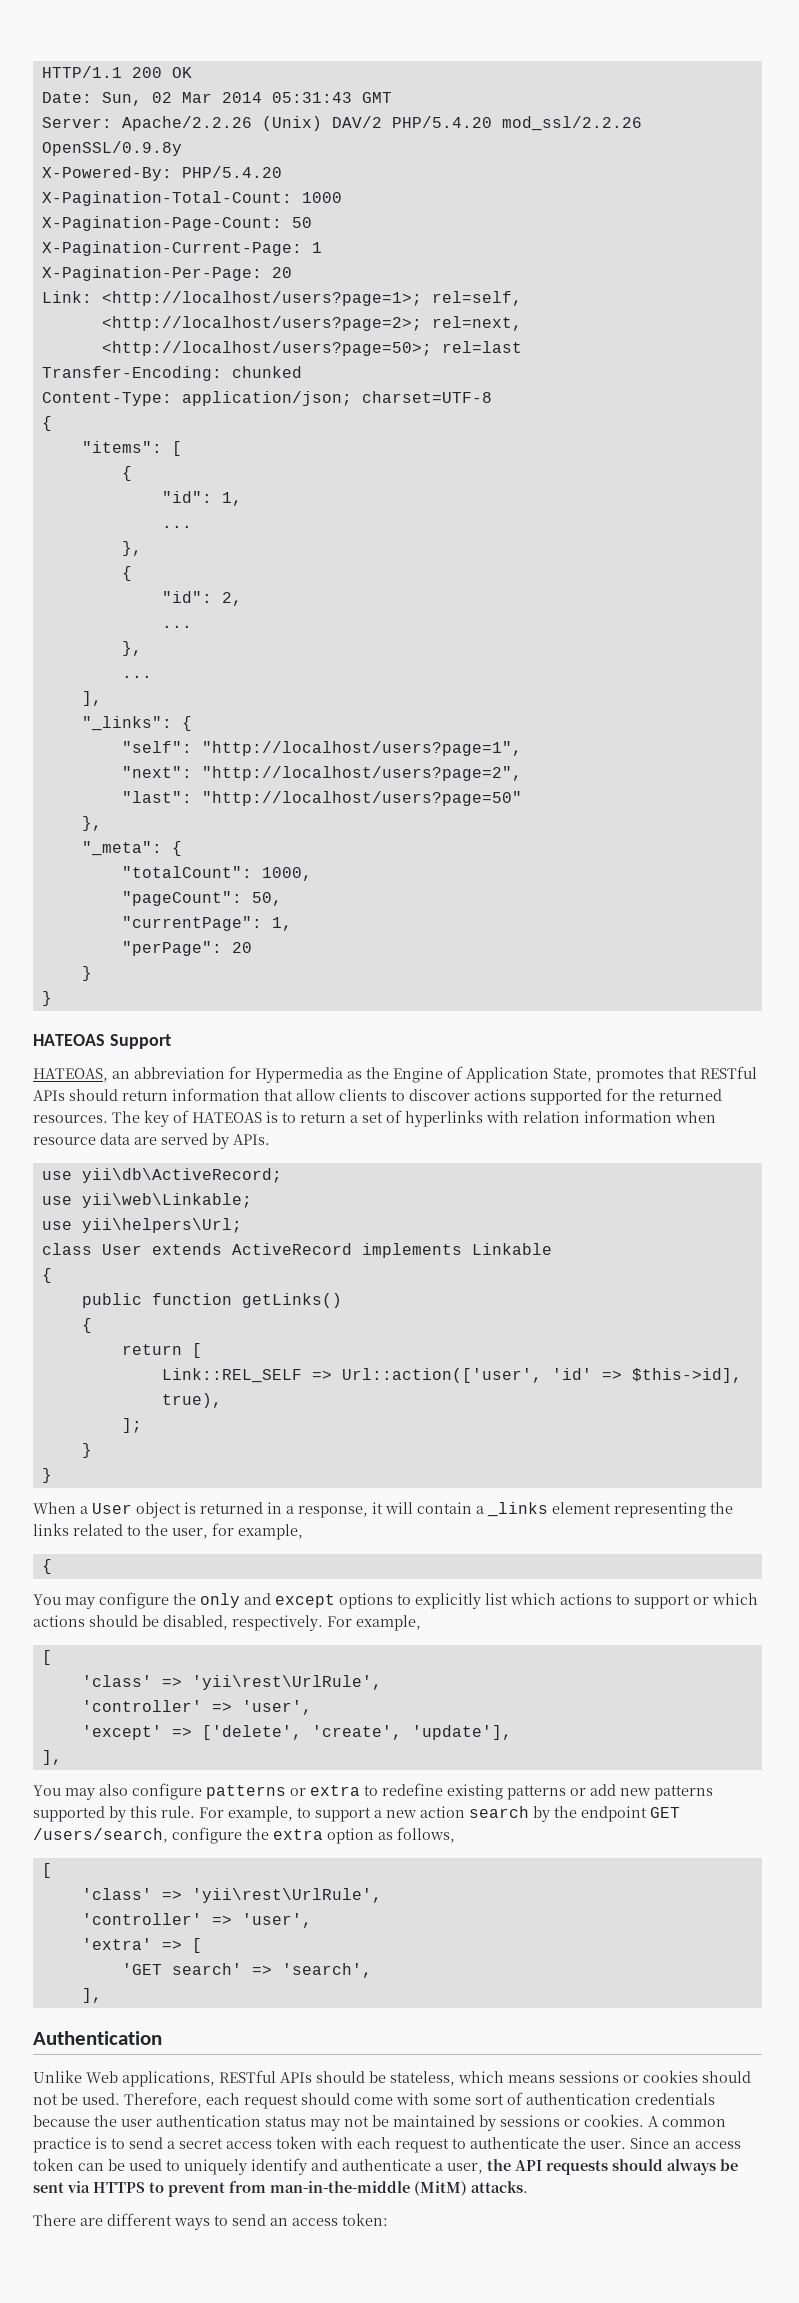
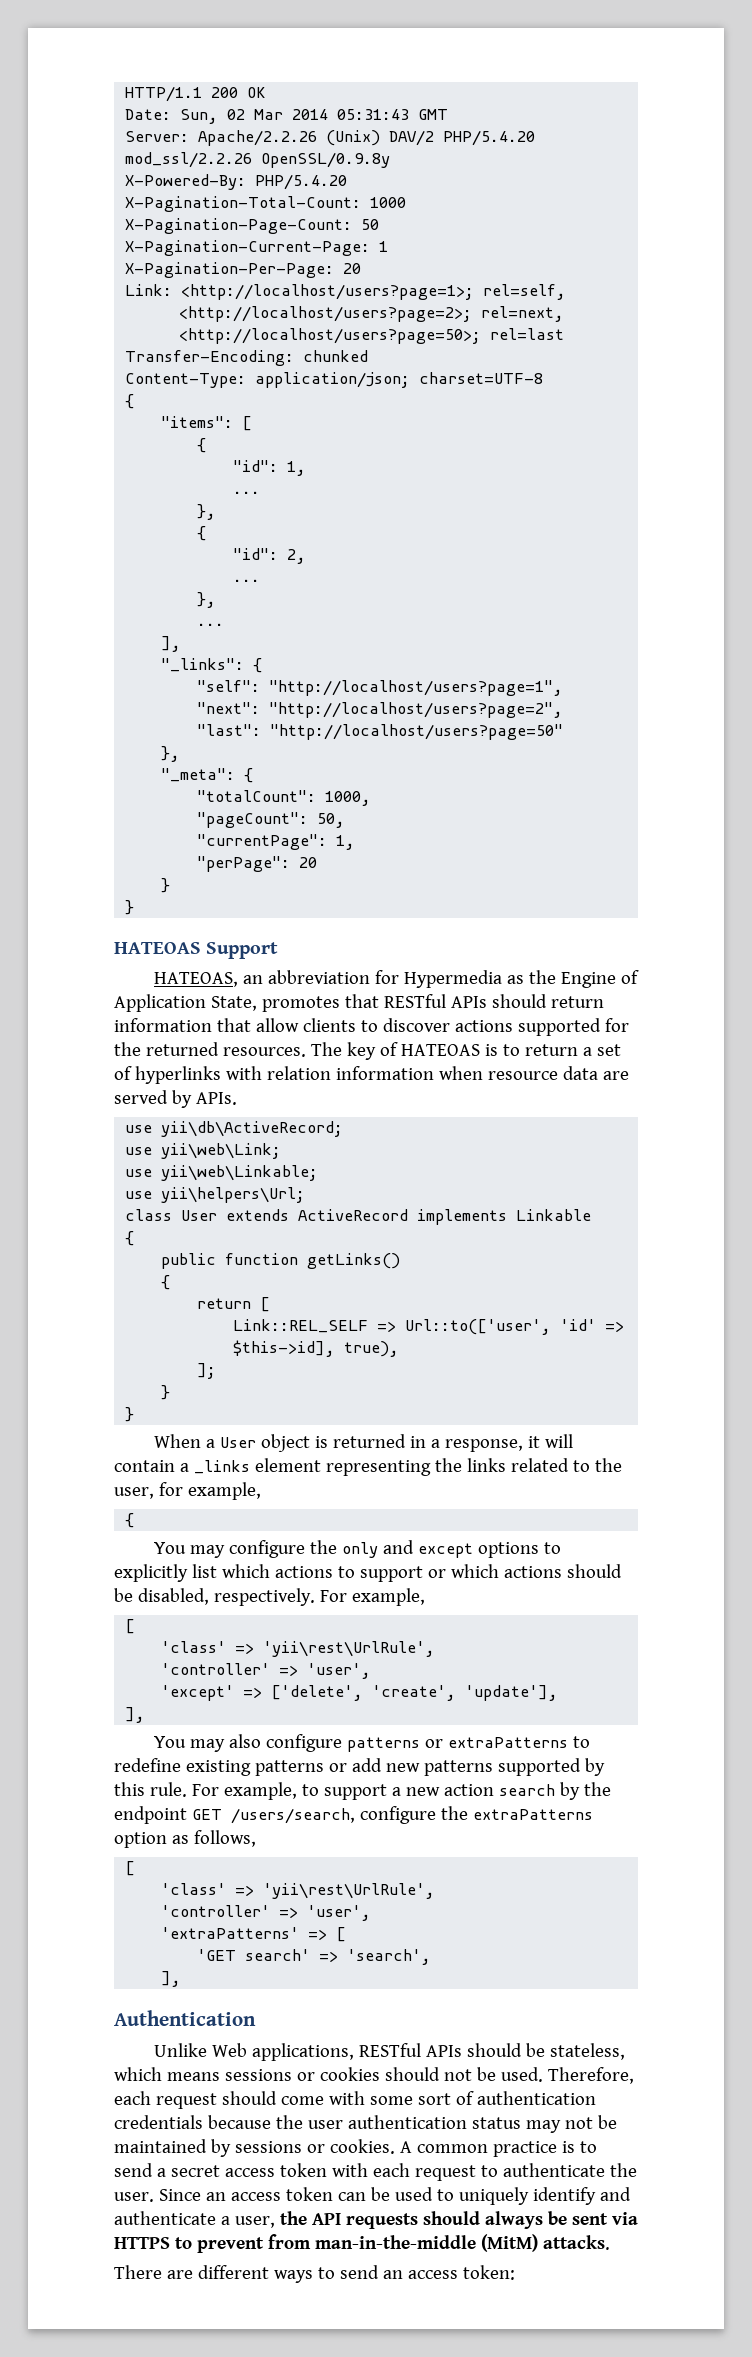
+ use yii\web\Link;
- Link::REL_SELF => Url::action(['user', 'id' => $this->id], true),
+ Link::REL_SELF => Url::to(['user', 'id' => $this->id], true),
- You may also configure patterns or extra to redefine existing patterns or add new patterns supported by this rule.
+ You may also configure patterns or extraPatterns to redefine existing patterns or add new patterns supported by this rule.
- For example, to support a new action search by the endpoint GET /users/search, configure the extra option as follows,
+ For example, to support a new action search by the endpoint GET /users/search, configure the extraPatterns option as follows,
- 'extra' => [
+ 'extraPatterns' => [

